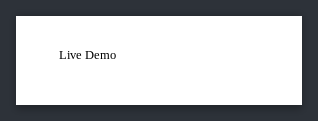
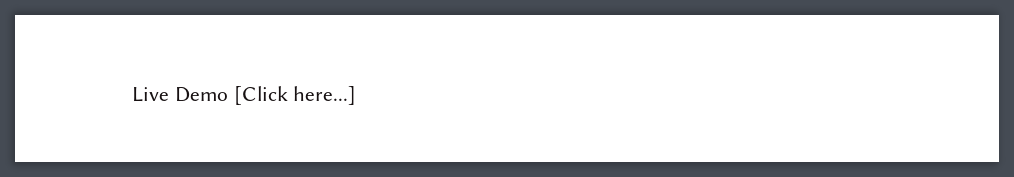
- Live Demo
+ Live Demo [Click here...]

